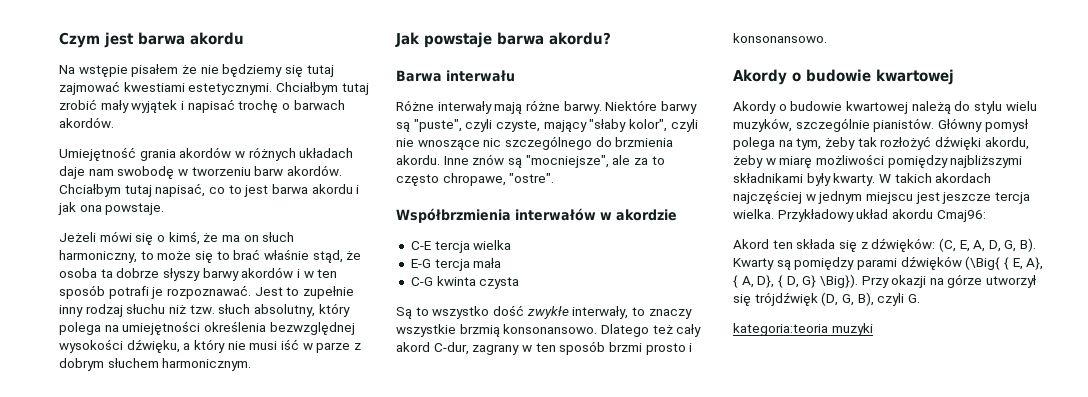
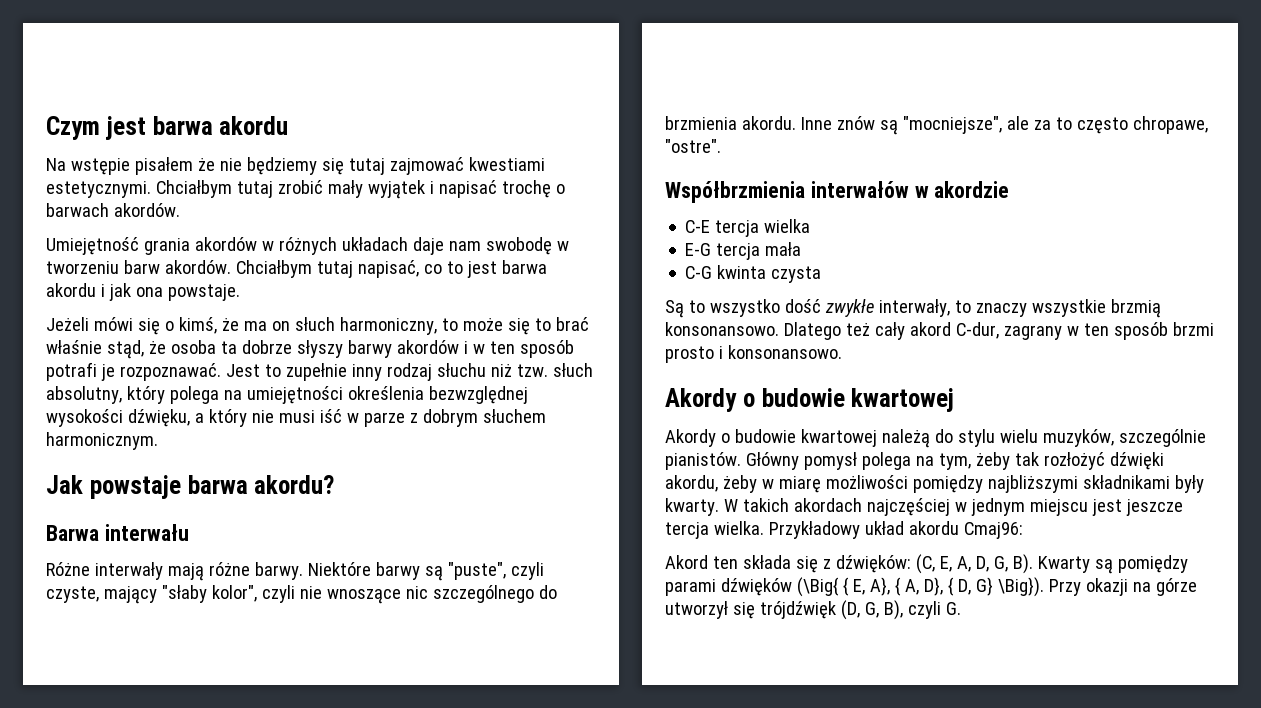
- kategoria:teoria muzyki

